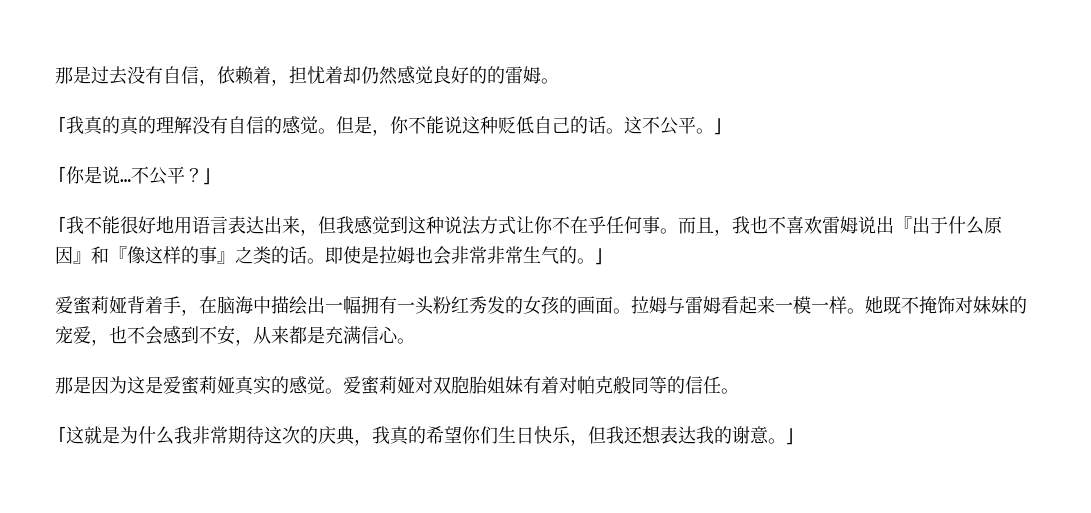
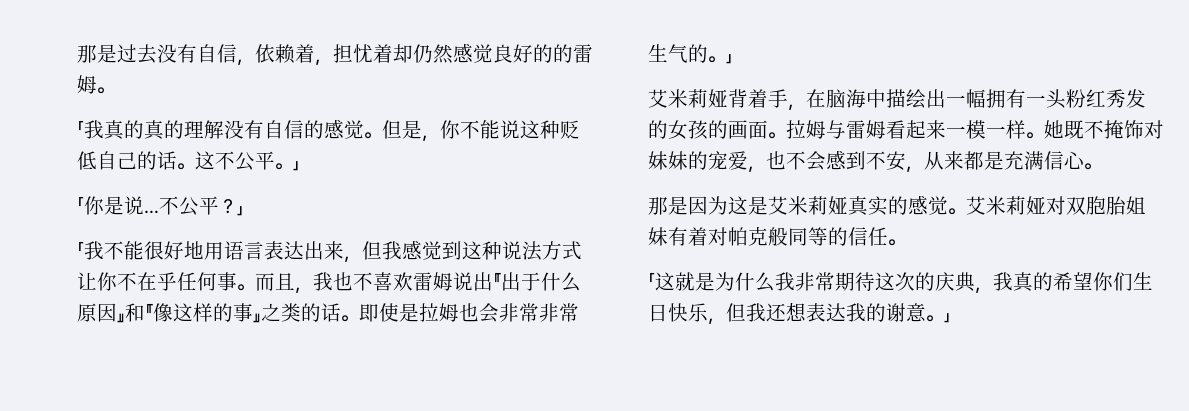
- 爱蜜莉娅背着手，在脑海中描绘出一幅拥有一头粉红秀发的女孩的画面。
+ 艾米莉娅背着手，在脑海中描绘出一幅拥有一头粉红秀发的女孩的画面。
- 那是因为这是爱蜜莉娅真实的感觉。
+ 那是因为这是艾米莉娅真实的感觉。
- 爱蜜莉娅对双胞胎姐妹有着对帕克般同等的信任。
+ 艾米莉娅对双胞胎姐妹有着对帕克般同等的信任。

